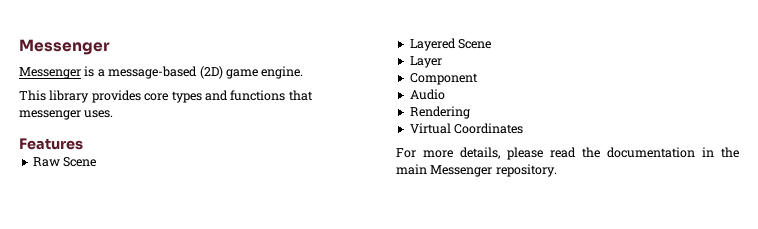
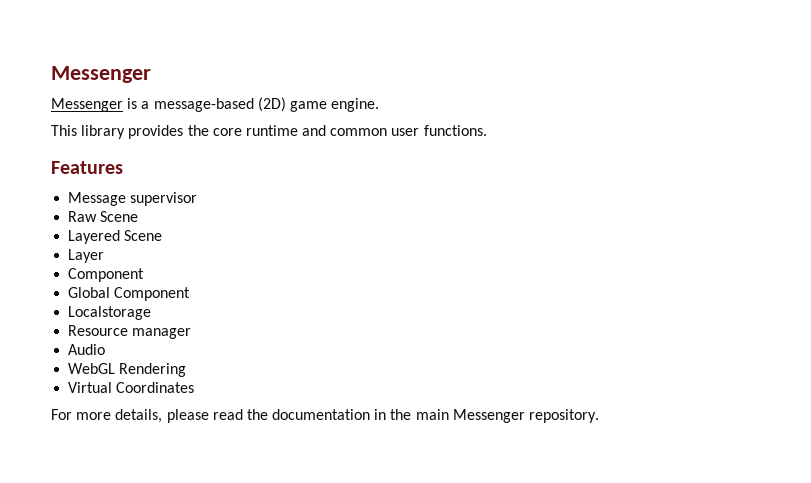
- This library provides core types and functions that messenger uses.
+ This library provides the core runtime and common user functions.
+ Message supervisor
+ Global Component
+ Localstorage
+ Resource manager
- Rendering
+ WebGL Rendering

